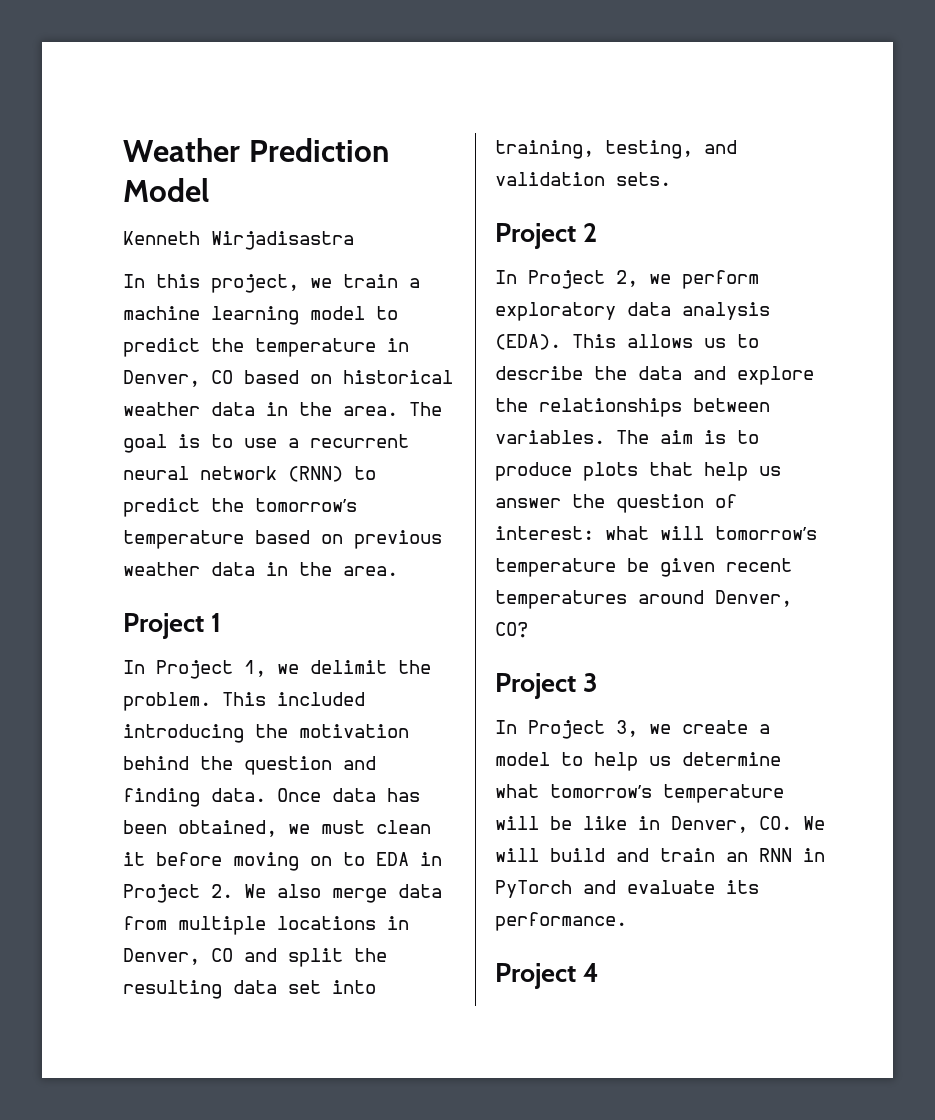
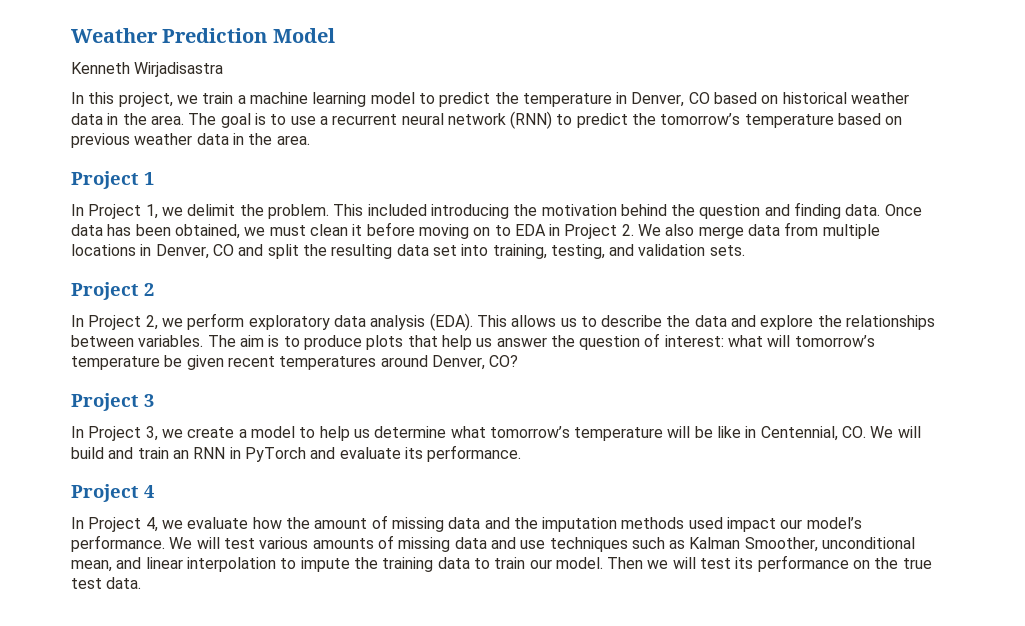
- In Project 3, we create a model to help us determine what tomorrow’s temperature will be like in Denver, CO. We will build and train an RNN in PyTorch and evaluate its performance.
+ In Project 3, we create a model to help us determine what tomorrow’s temperature will be like in Centennial, CO. We will build and train an RNN in PyTorch and evaluate its performance.
+ In Project 4, we evaluate how the amount of missing data and the imputation methods used impact our model’s performance. We will test various amounts of missing data and use techniques such as Kalman Smoother, unconditional mean, and linear interpolation to impute the training data to train our model. Then we will test its performance on the true test data.

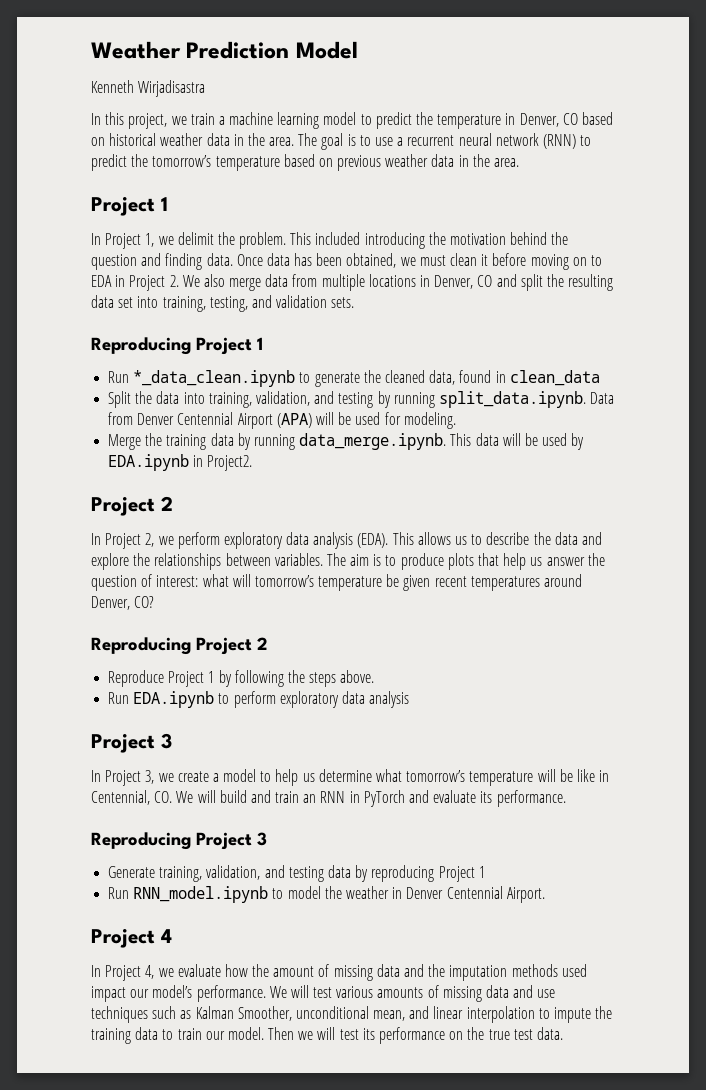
+ Reproducing Project 1
+ Run *_data_clean.ipynb to generate the cleaned data, found in clean_data
+ Split the data into training, validation, and testing by running split_data.ipynb. Data from Denver Centennial Airport (APA) will be used for modeling.
+ Merge the training data by running data_merge.ipynb. This data will be used by EDA.ipynb in Project2.
+ Reproducing Project 2
+ Reproduce Project 1 by following the steps above.
+ Run EDA.ipynb to perform exploratory data analysis
+ Reproducing Project 3
+ Generate training, validation, and testing data by reproducing Project 1
+ Run RNN_model.ipynb to model the weather in Denver Centennial Airport.

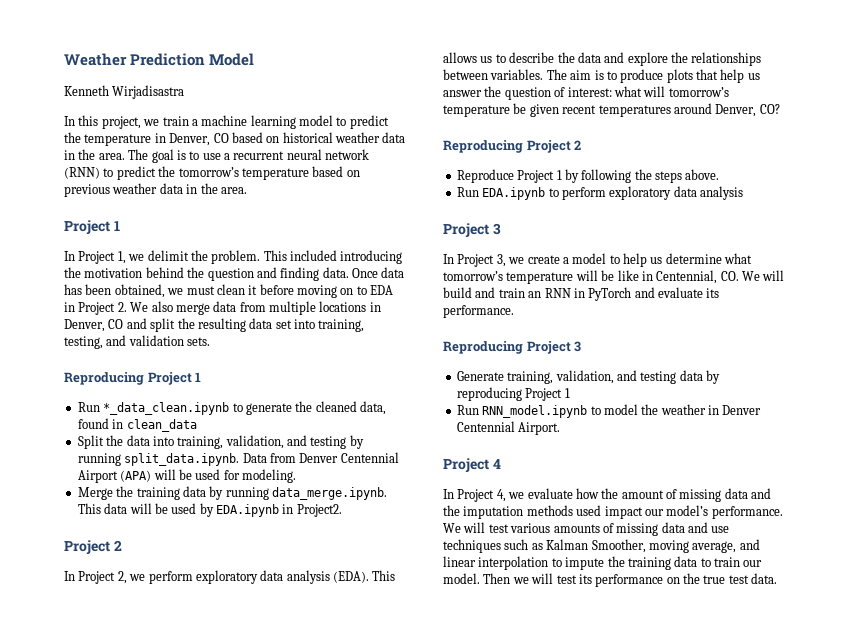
- We will test various amounts of missing data and use techniques such as Kalman Smoother, unconditional mean, and linear interpolation to impute the training data to train our model.
+ We will test various amounts of missing data and use techniques such as Kalman Smoother, moving average, and linear interpolation to impute the training data to train our model.

